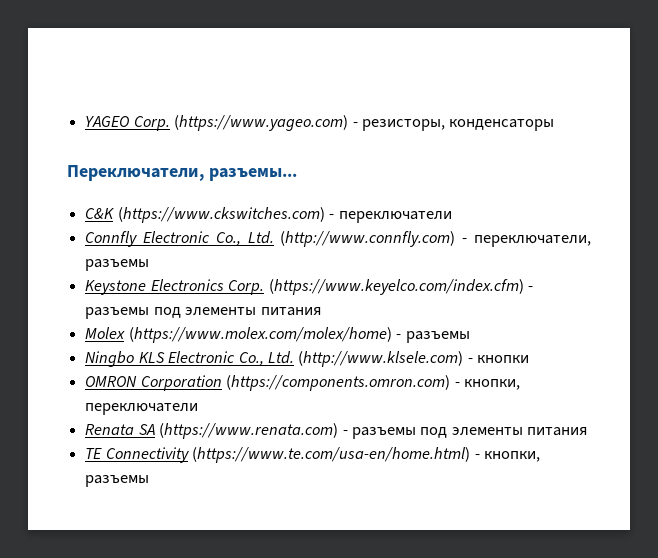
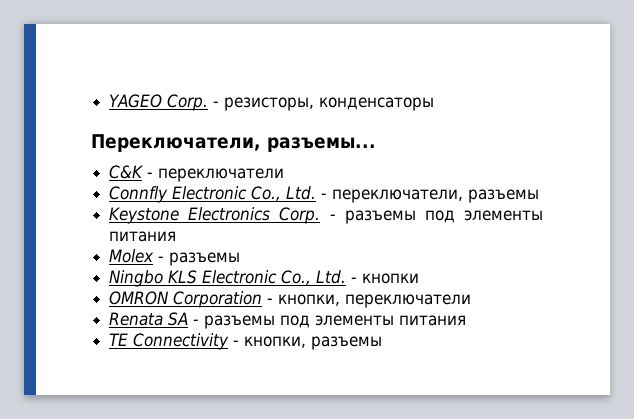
- (https://www.yageo.com) - резисторы, конденсаторы
+ - резисторы, конденсаторы
- C&K (https://www.ckswitches.com) - переключатели
+ C&K - переключатели
- Connfly Electronic Co., Ltd. (http://www.connfly.com) - переключатели, разъемы
+ Connfly Electronic Co., Ltd. - переключатели, разъемы
- Keystone Electronics Corp. (https://www.keyelco.com/index.cfm) - разъемы под элементы питания
+ Keystone Electronics Corp. - разъемы под элементы питания
- Molex (https://www.molex.com/molex/home) - разъемы
+ Molex - разъемы
- Ningbo KLS Electronic Co., Ltd. (http://www.klsele.com) - кнопки
+ Ningbo KLS Electronic Co., Ltd. - кнопки
- OMRON Corporation (https://components.omron.com) - кнопки, переключатели
+ OMRON Corporation - кнопки, переключатели
- Renata SA (https://www.renata.com) - разъемы под элементы питания
+ Renata SA - разъемы под элементы питания
- TE Connectivity (https://www.te.com/usa-en/home.html) - кнопки, разъемы
+ TE Connectivity - кнопки, разъемы

